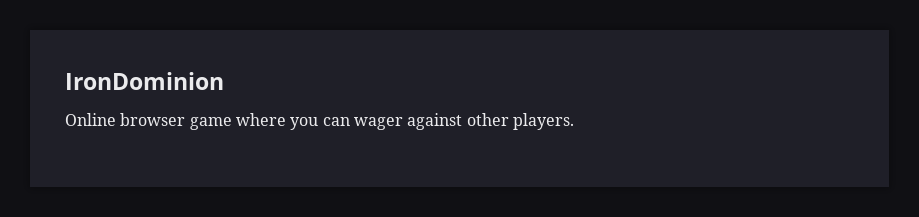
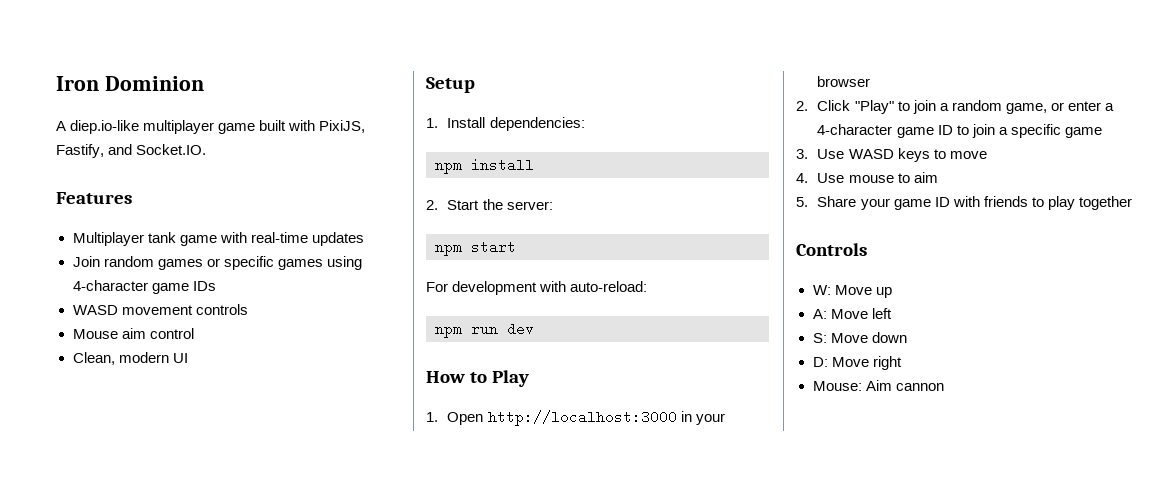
- IronDominion
- Online browser game where you can wager against other players.
+ Iron Dominion
+ A diep.io-like multiplayer game built with PixiJS, Fastify, and Socket.IO.
+ Features
+ Multiplayer tank game with real-time updates
+ Join random games or specific games using 4-character game IDs
+ WASD movement controls
+ Mouse aim control
+ Clean, modern UI
+ Setup
+ 1. Install dependencies:
+ npm install
+ 2. Start the server:
+ npm start
+ For development with auto-reload:
+ npm run dev
+ How to Play
+ 1. Open http://localhost:3000 in your browser
+ 2. Click "Play" to join a random game, or enter a 4-character game ID to join a specific game
+ 3. Use WASD keys to move
+ 4. Use mouse to aim
+ 5. Share your game ID with friends to play together
+ Controls
+ W: Move up
+ A: Move left
+ S: Move down
+ D: Move right
+ Mouse: Aim cannon

